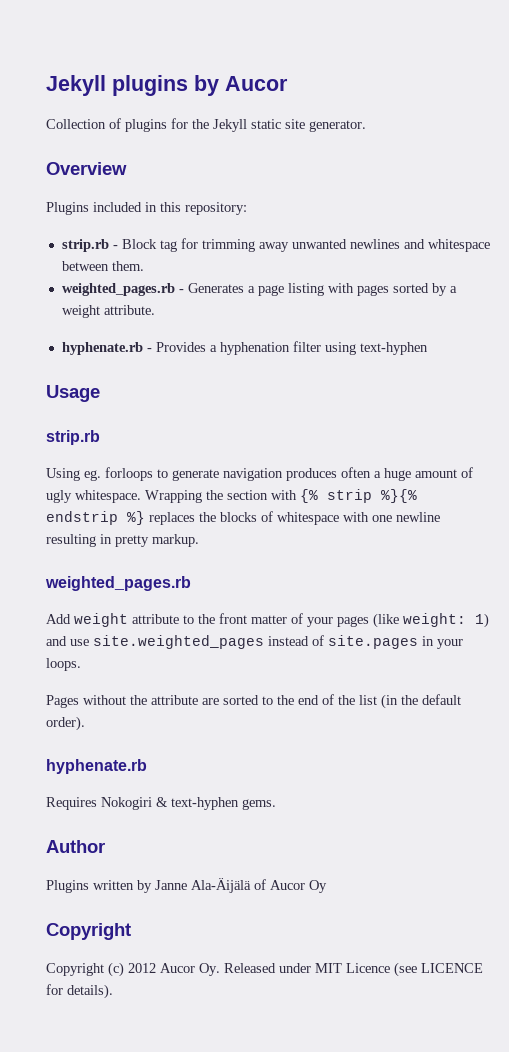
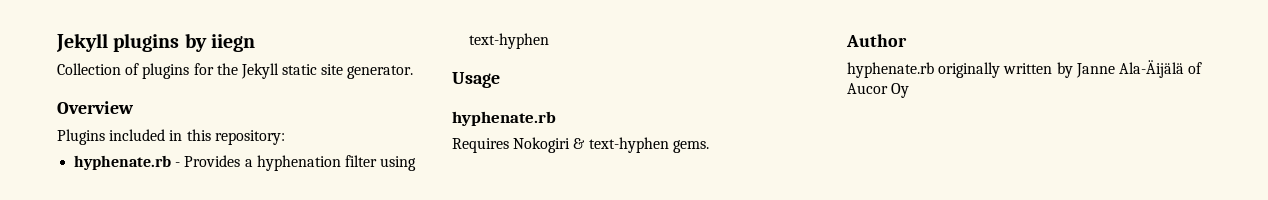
- Jekyll plugins by Aucor
+ Jekyll plugins by iiegn
- strip.rb - Block tag for trimming away unwanted newlines and whitespace between them.
- weighted_pages.rb - Generates a page listing with pages sorted by a weight attribute.
  Usage
- strip.rb
- Using eg. forloops to generate navigation produces often a huge amount of ugly whitespace. Wrapping the section with {% strip %}{% endstrip %} replaces the blocks of whitespace with one newline resulting in pretty markup.
- weighted_pages.rb
- Add weight attribute to the front matter of your pages (like weight: 1) and use site.weighted_pages instead of site.pages in your loops.
- Pages without the attribute are sorted to the end of the list (in the default order).
- Plugins written by Janne Ala-Äijälä of Aucor Oy
- Copyright
- Copyright (c) 2012 Aucor Oy. Released under MIT Licence (see LICENCE for details).
+ hyphenate.rb originally written by Janne Ala-Äijälä of Aucor Oy

